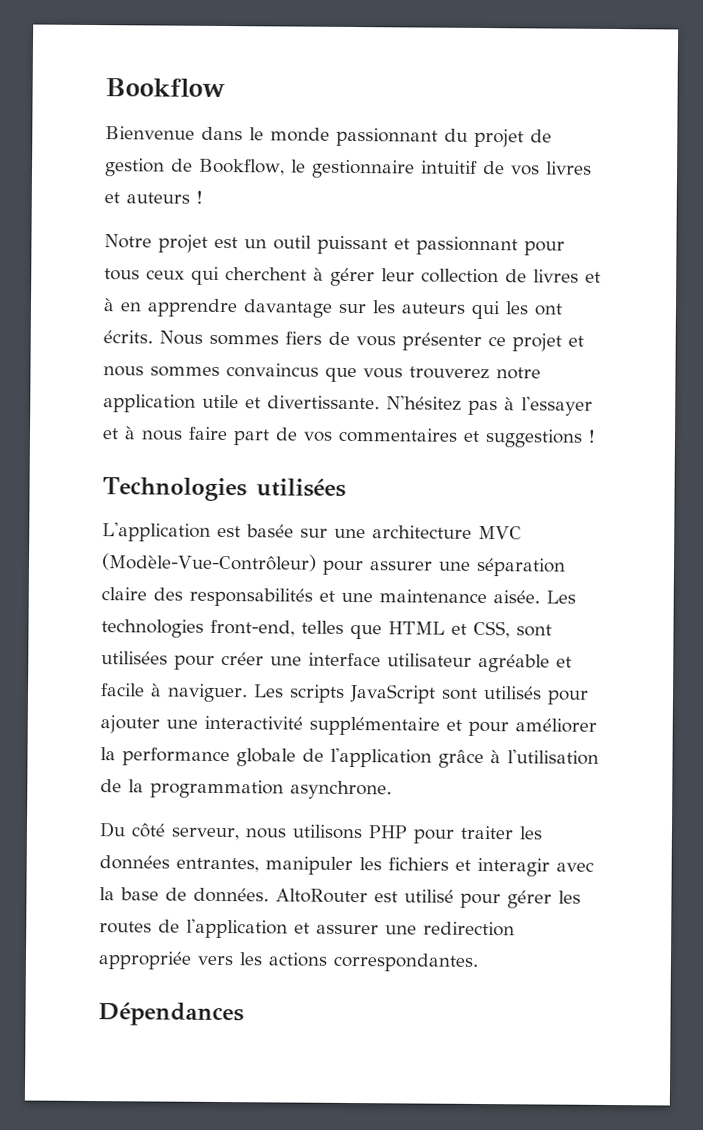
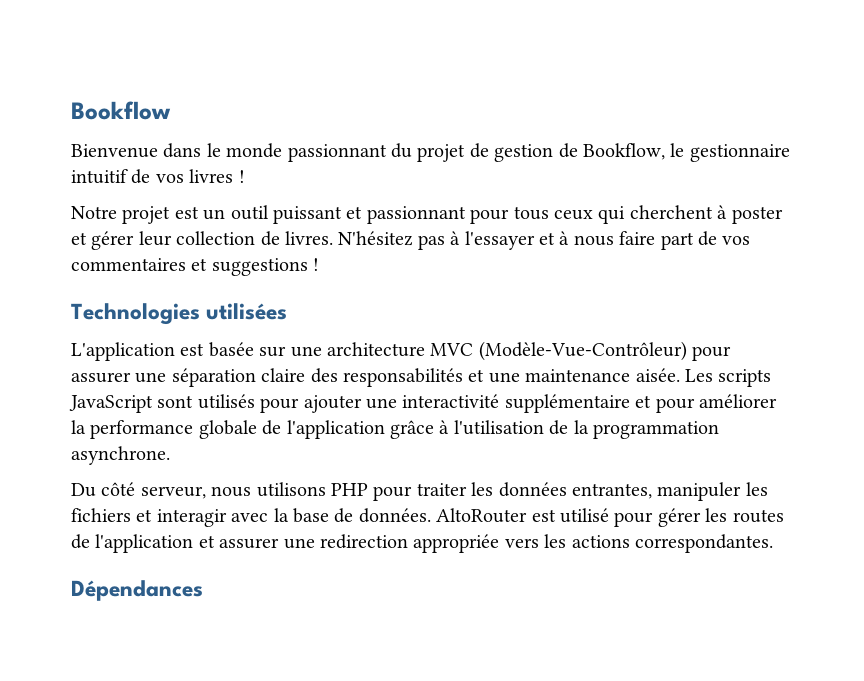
- Bienvenue dans le monde passionnant du projet de gestion de Bookflow, le gestionnaire intuitif de vos livres et auteurs !
+ Bienvenue dans le monde passionnant du projet de gestion de Bookflow, le gestionnaire intuitif de vos livres !
- Notre projet est un outil puissant et passionnant pour tous ceux qui cherchent à gérer leur collection de livres et à en apprendre davantage sur les auteurs qui les ont écrits. Nous sommes fiers de vous présenter ce projet et nous sommes convaincus que vous trouverez notre application utile et divertissante.
+ Notre projet est un outil puissant et passionnant pour tous ceux qui cherchent à poster et gérer leur collection de livres.
- Les technologies front-end, telles que HTML et CSS, sont utilisées pour créer une interface utilisateur agréable et facile à naviguer. Les scripts JavaScript sont utilisés pour ajouter une interactivité supplémentaire et pour améliorer la performance globale de l'application grâce à l'utilisation de la programmation asynchrone.
+ Les scripts JavaScript sont utilisés pour ajouter une interactivité supplémentaire et pour améliorer la performance globale de l'application grâce à l'utilisation de la programmation asynchrone.

